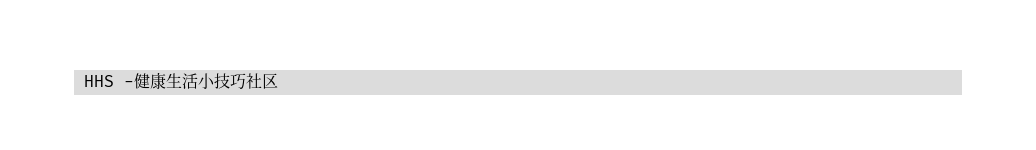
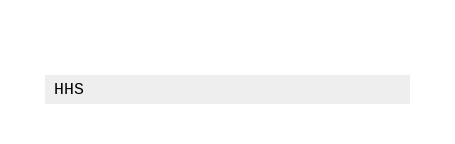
- HHS -健康生活小技巧社区
+ HHS

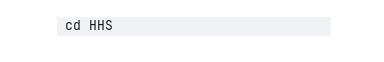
- HHS
+ cd HHS

